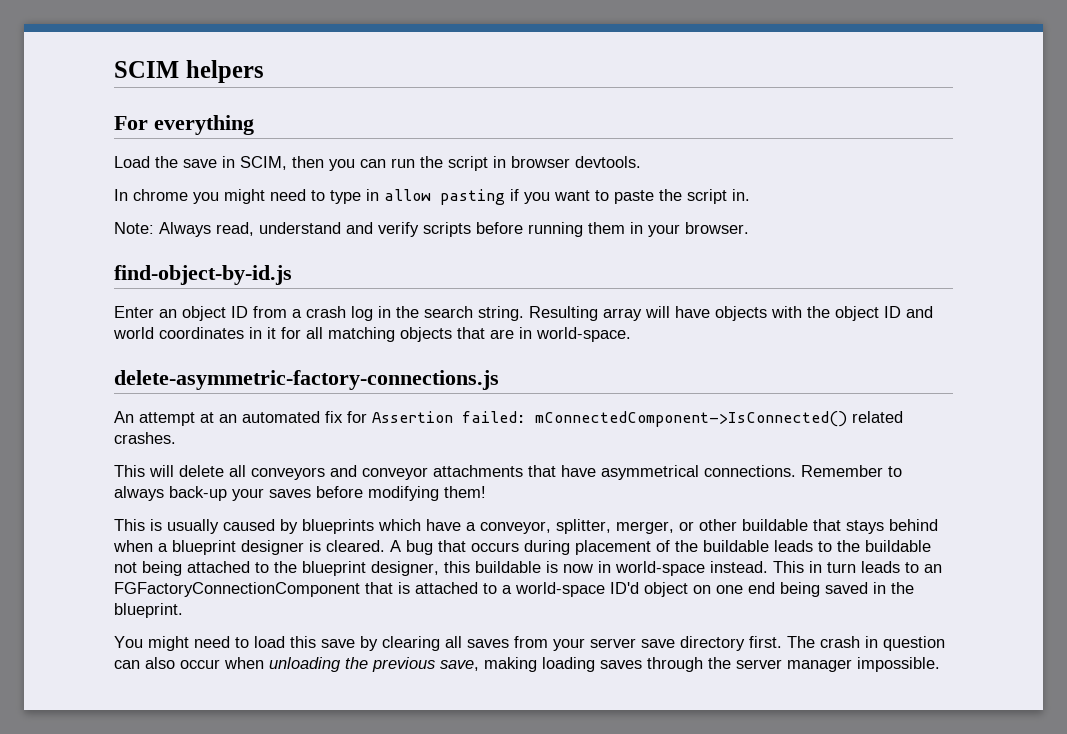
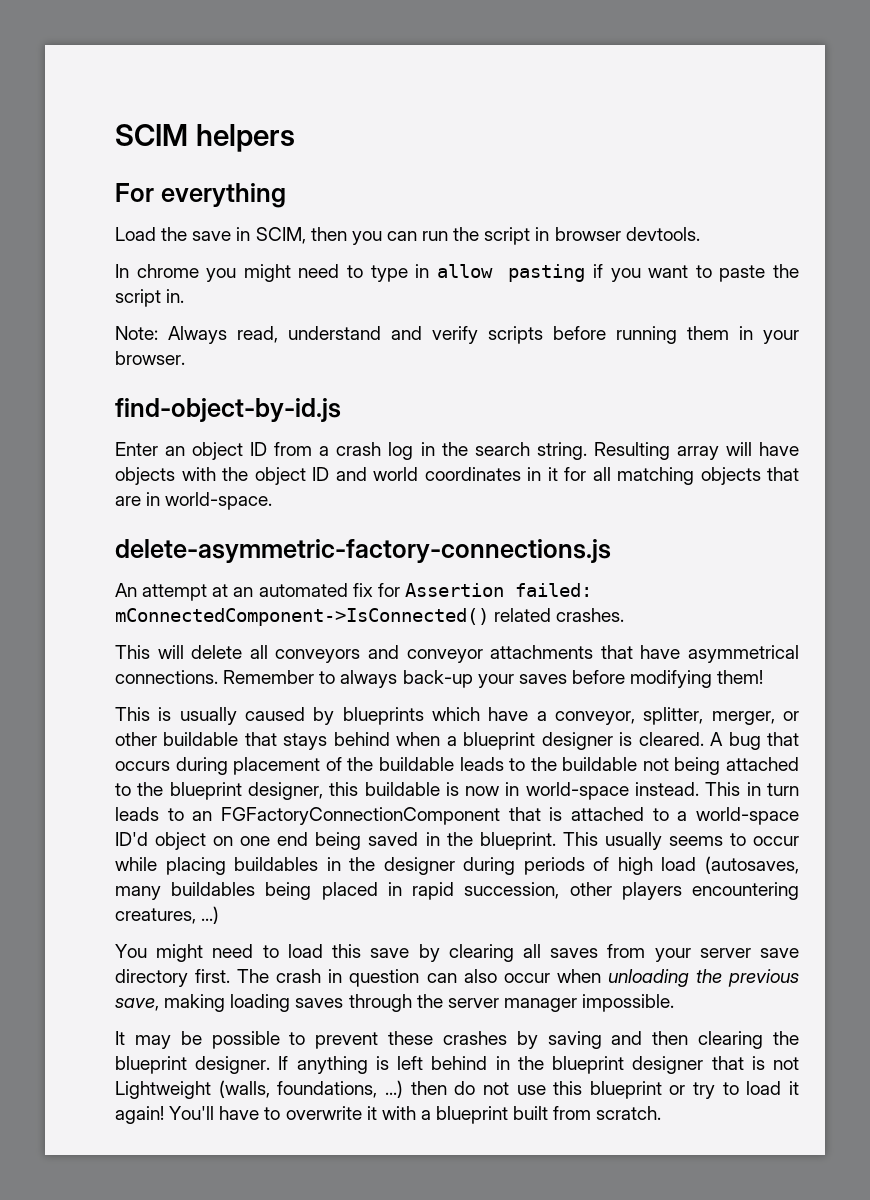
+ This usually seems to occur while placing buildables in the designer during periods of high load (autosaves, many buildables being placed in rapid succession, other players encountering creatures, ...)
+ It may be possible to prevent these crashes by saving and then clearing the blueprint designer. If anything is left behind in the blueprint designer that is not Lightweight (walls, foundations, ...) then do not use this blueprint or try to load it again! You'll have to overwrite it with a blueprint built from scratch.

